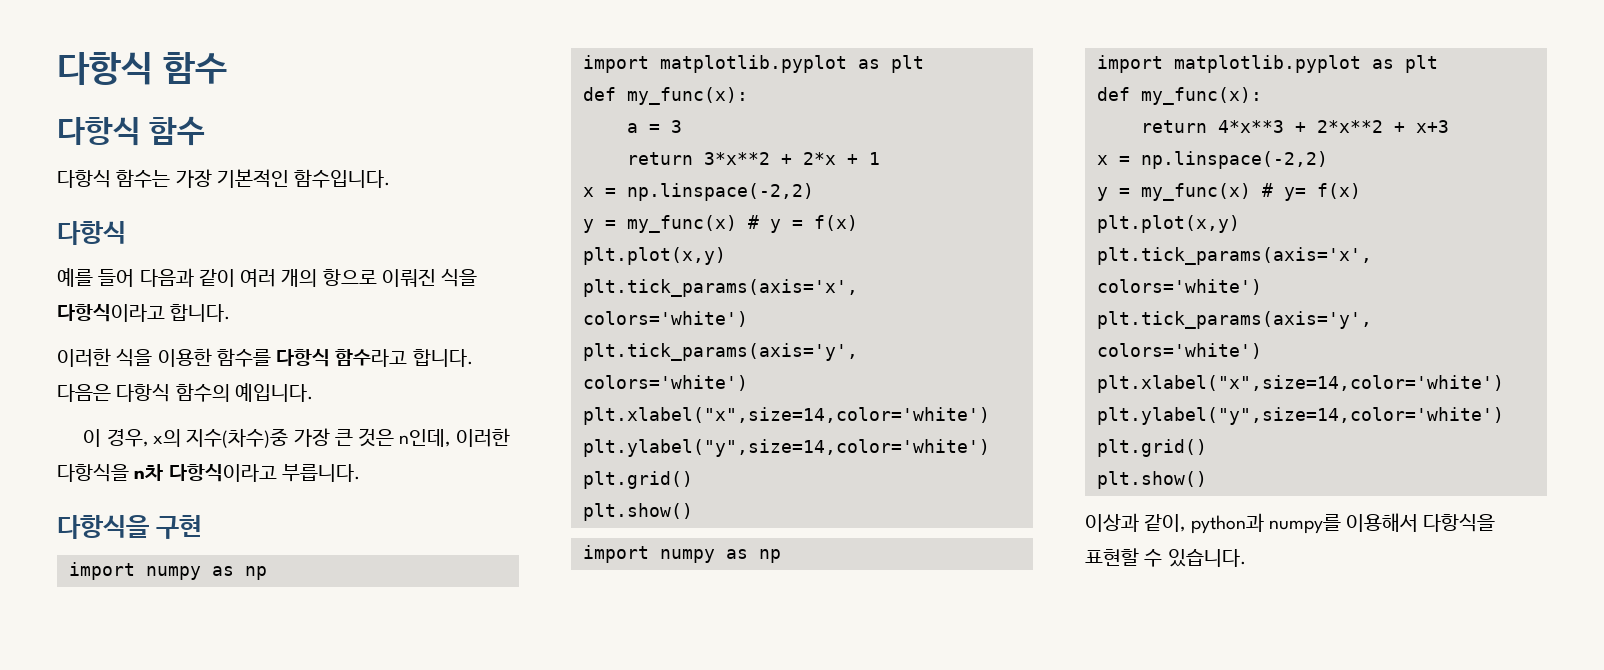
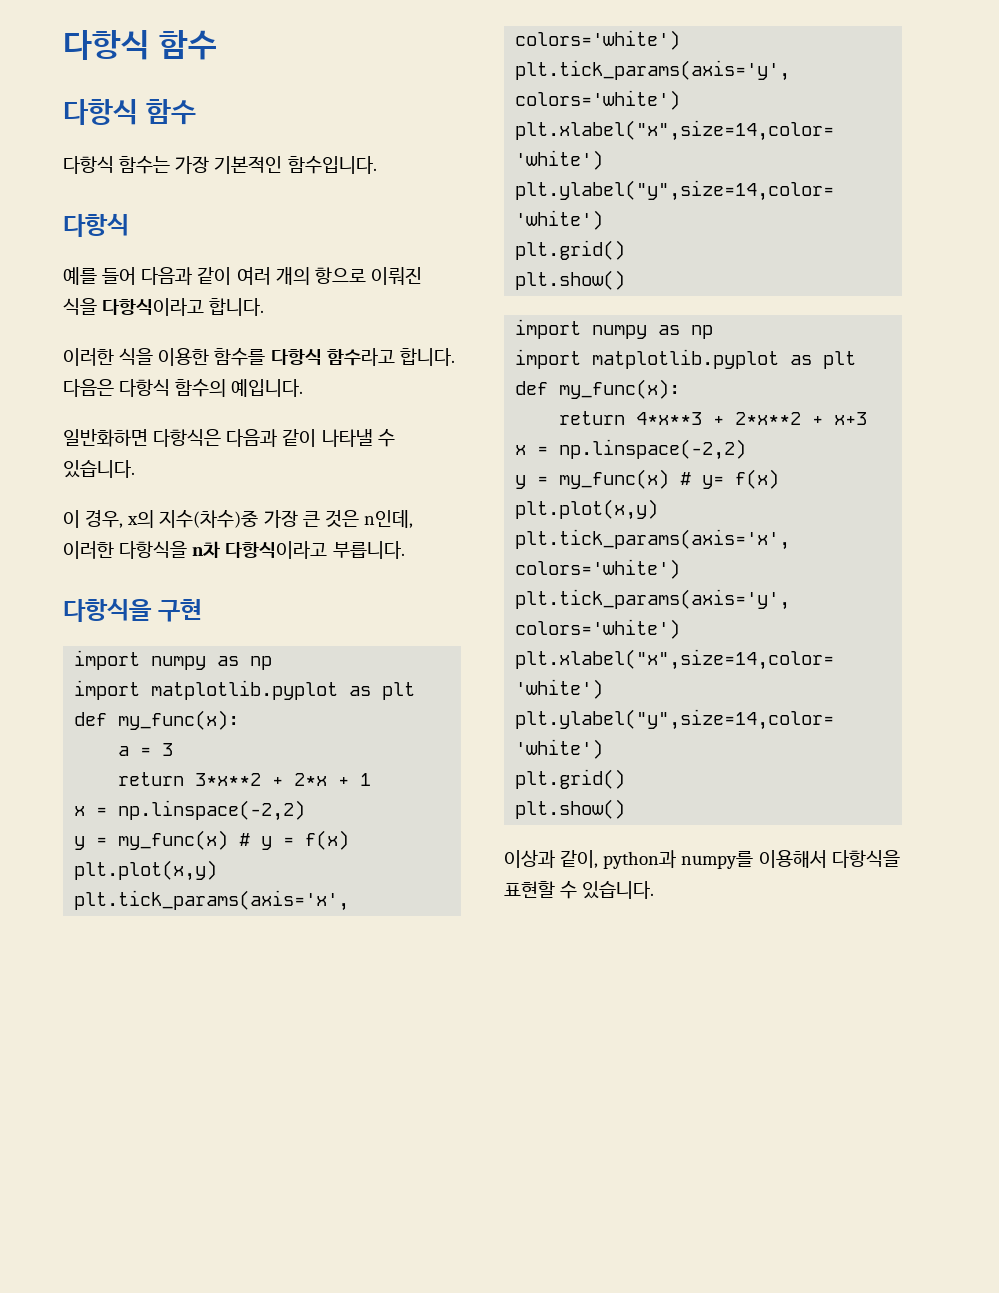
+ 일반화하면 다항식은 다음과 같이 나타낼 수 있습니다.

